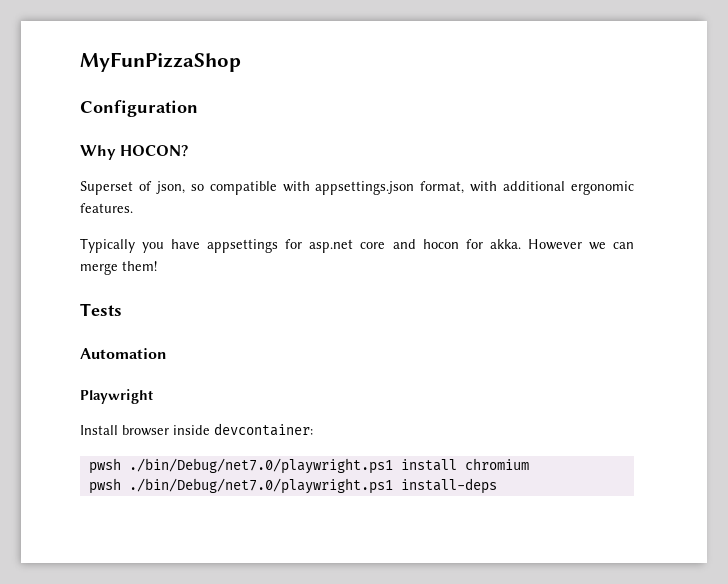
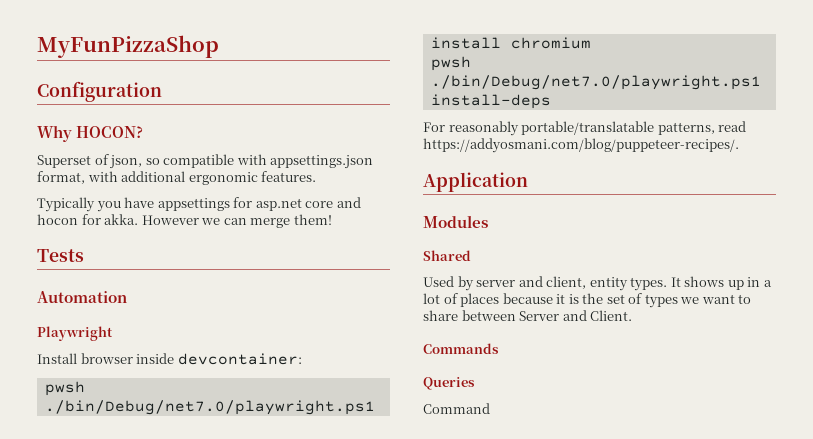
+ For reasonably portable/translatable patterns, read https://addyosmani.com/blog/puppeteer-recipes/.
+ Application
+ Modules
+ Shared
+ Used by server and client, entity types. It shows up in a lot of places because it is the set of types we want to share between Server and Client.
+ Commands
+ Queries
+ Command

